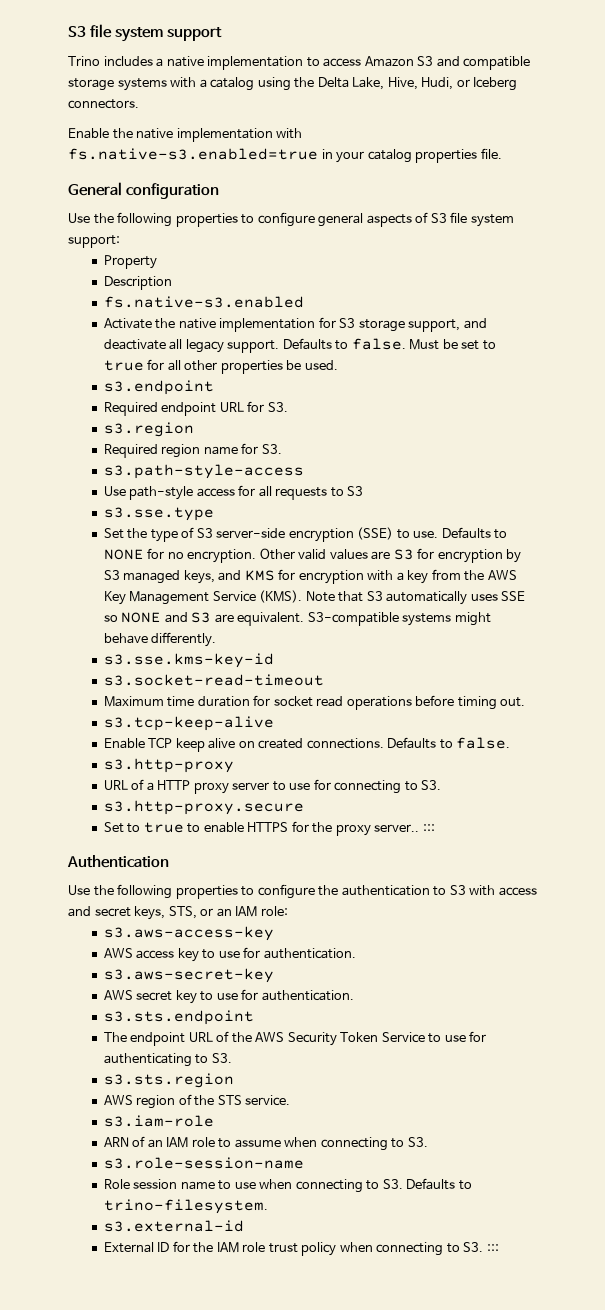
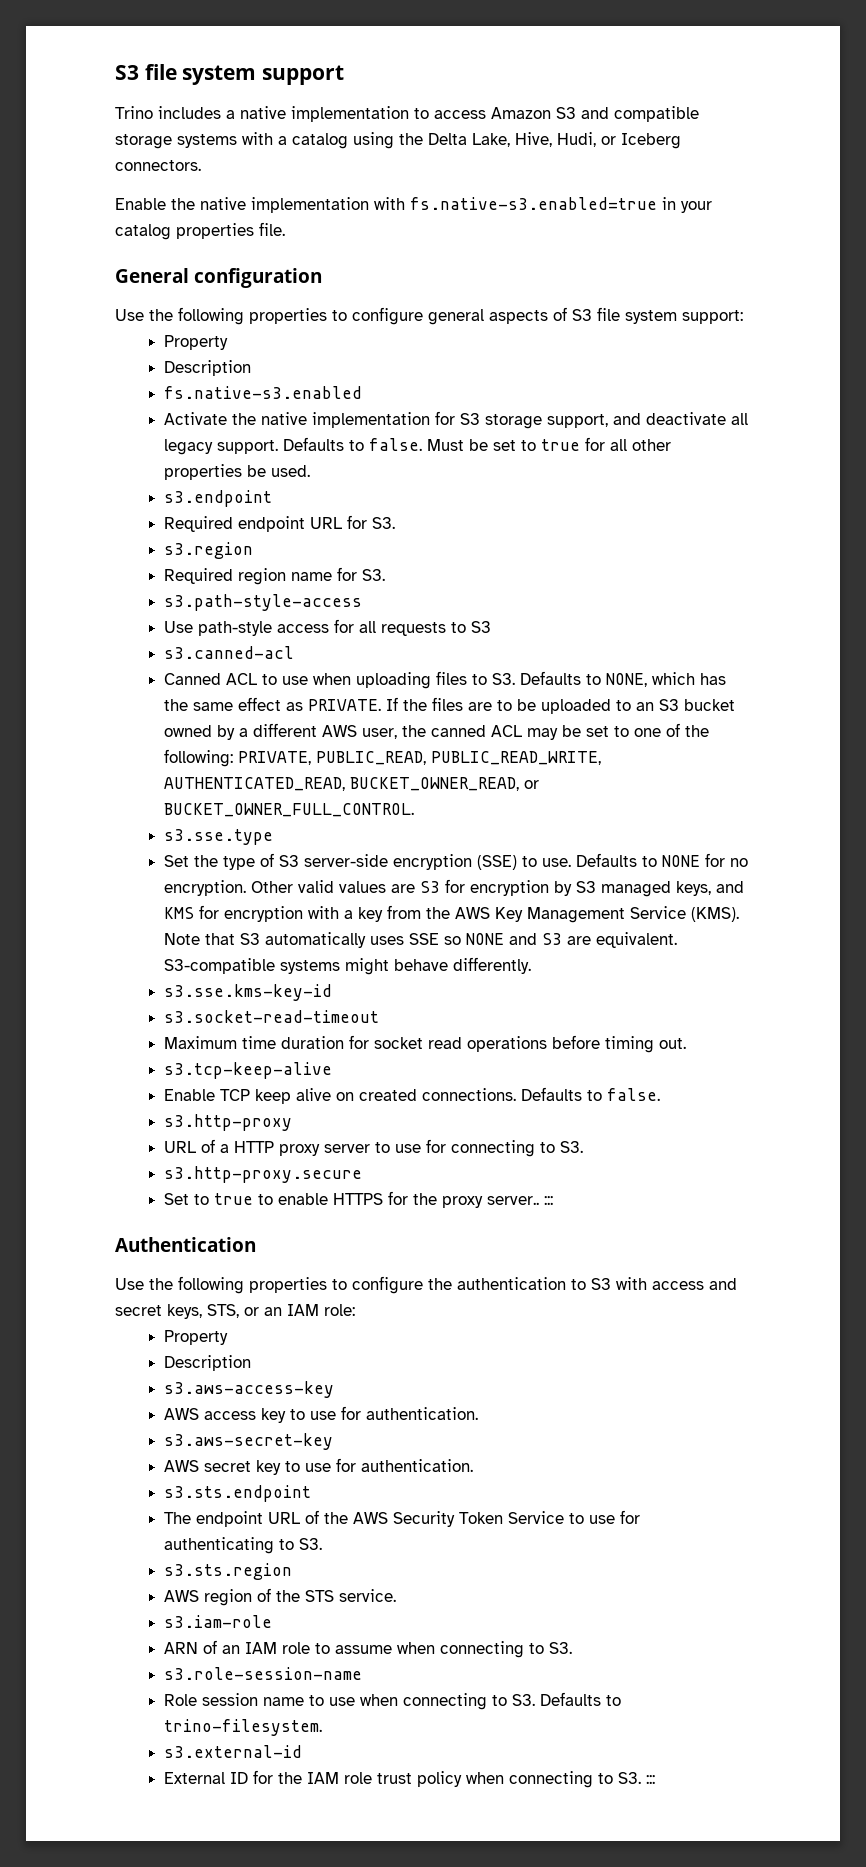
+ s3.canned-acl
+ Canned ACL to use when uploading files to S3. Defaults to NONE, which has the same effect as PRIVATE. If the files are to be uploaded to an S3 bucket owned by a different AWS user, the canned ACL may be set to one of the following: PRIVATE, PUBLIC_READ, PUBLIC_READ_WRITE, AUTHENTICATED_READ, BUCKET_OWNER_READ, or BUCKET_OWNER_FULL_CONTROL.
  Use the following properties to configure the authentication to S3 with access and secret keys, STS, or an IAM role:
+ Property
+ Description

